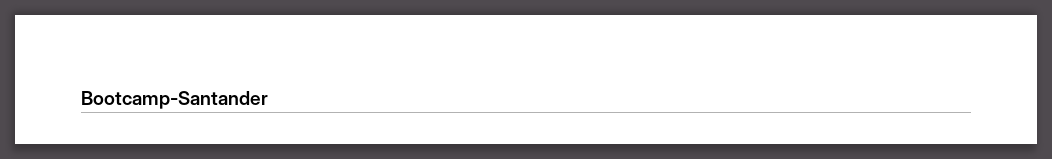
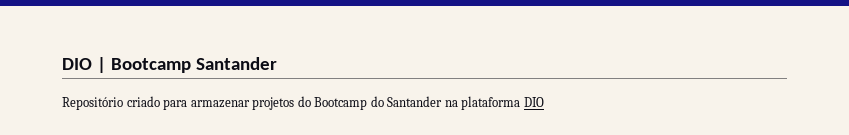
- Bootcamp-Santander
+ DIO | Bootcamp Santander
+ Repositório criado para armazenar projetos do Bootcamp do Santander na plataforma DIO

